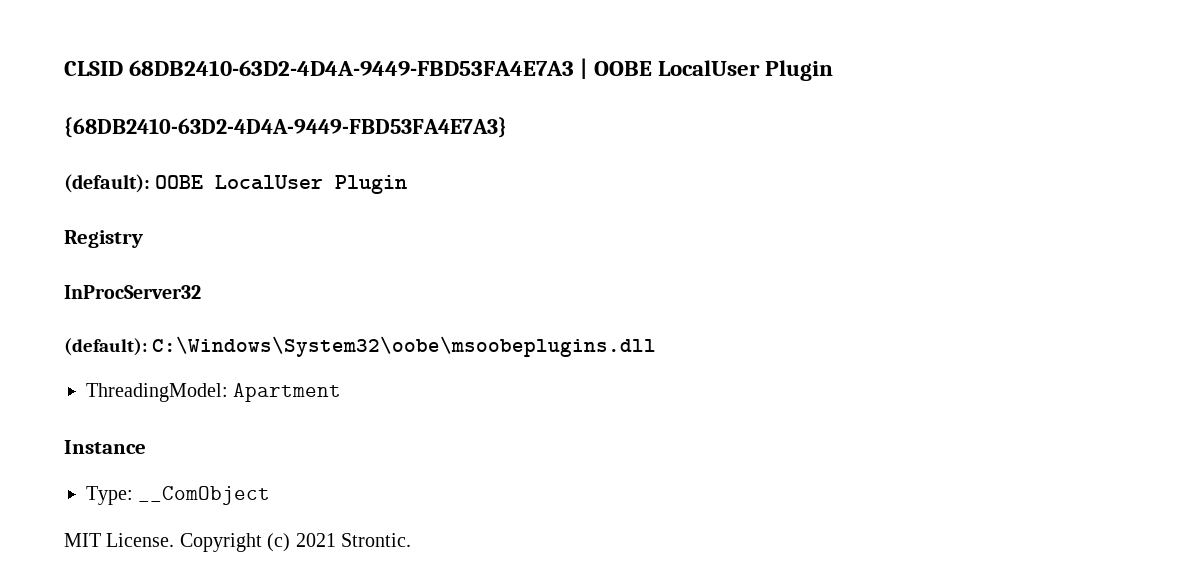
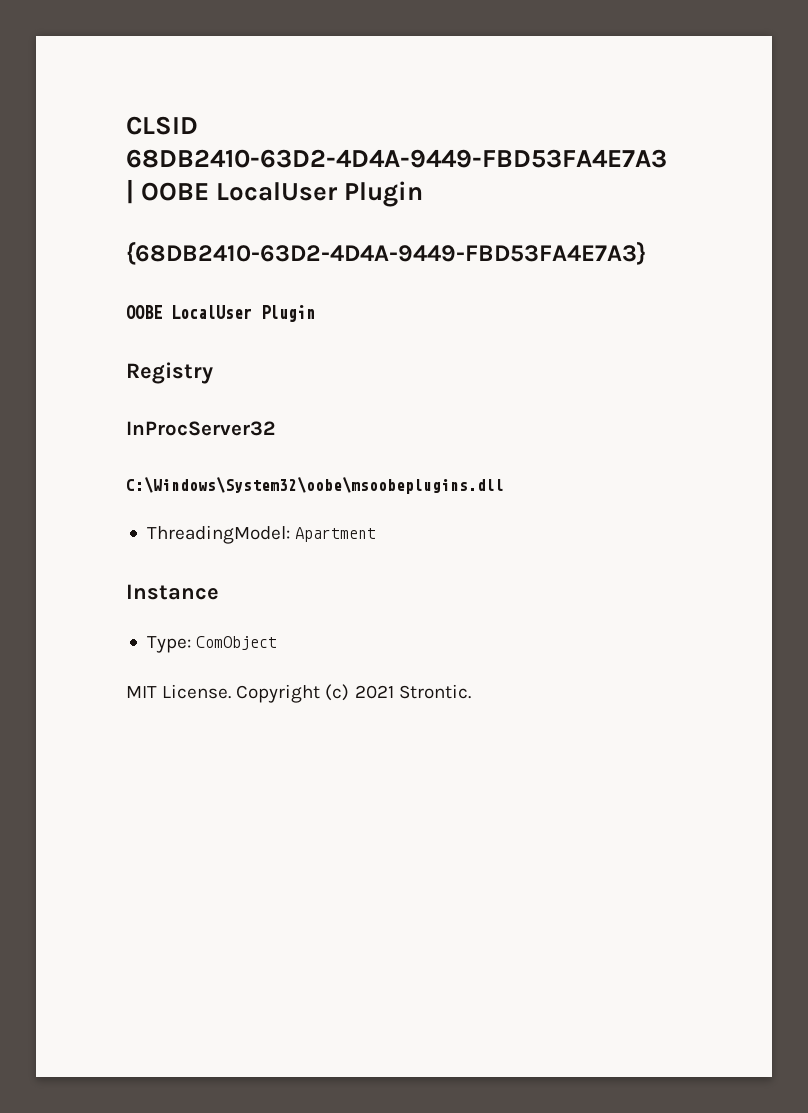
  {68DB2410-63D2-4D4A-9449-FBD53FA4E7A3}
- (default): OOBE LocalUser Plugin
+ OOBE LocalUser Plugin
- (default): C:\Windows\System32\oobe\msoobeplugins.dll
+ C:\Windows\System32\oobe\msoobeplugins.dll
- Type: __ComObject
+ Type: ComObject

